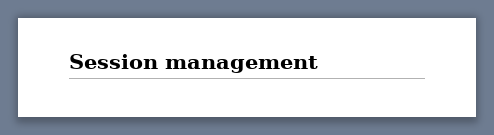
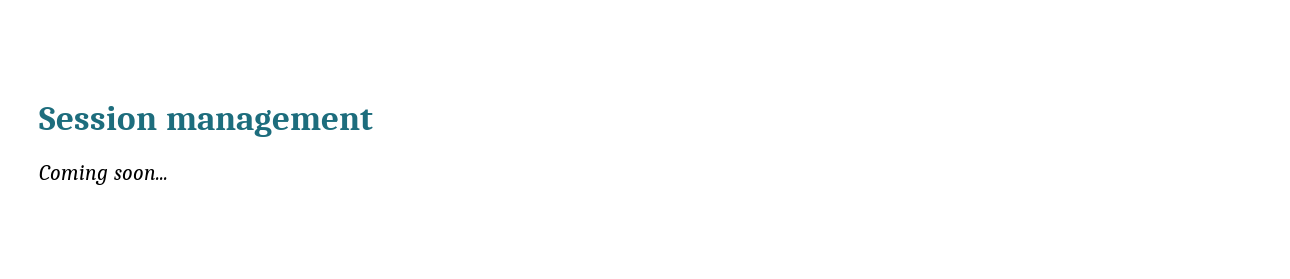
+ Coming soon...

